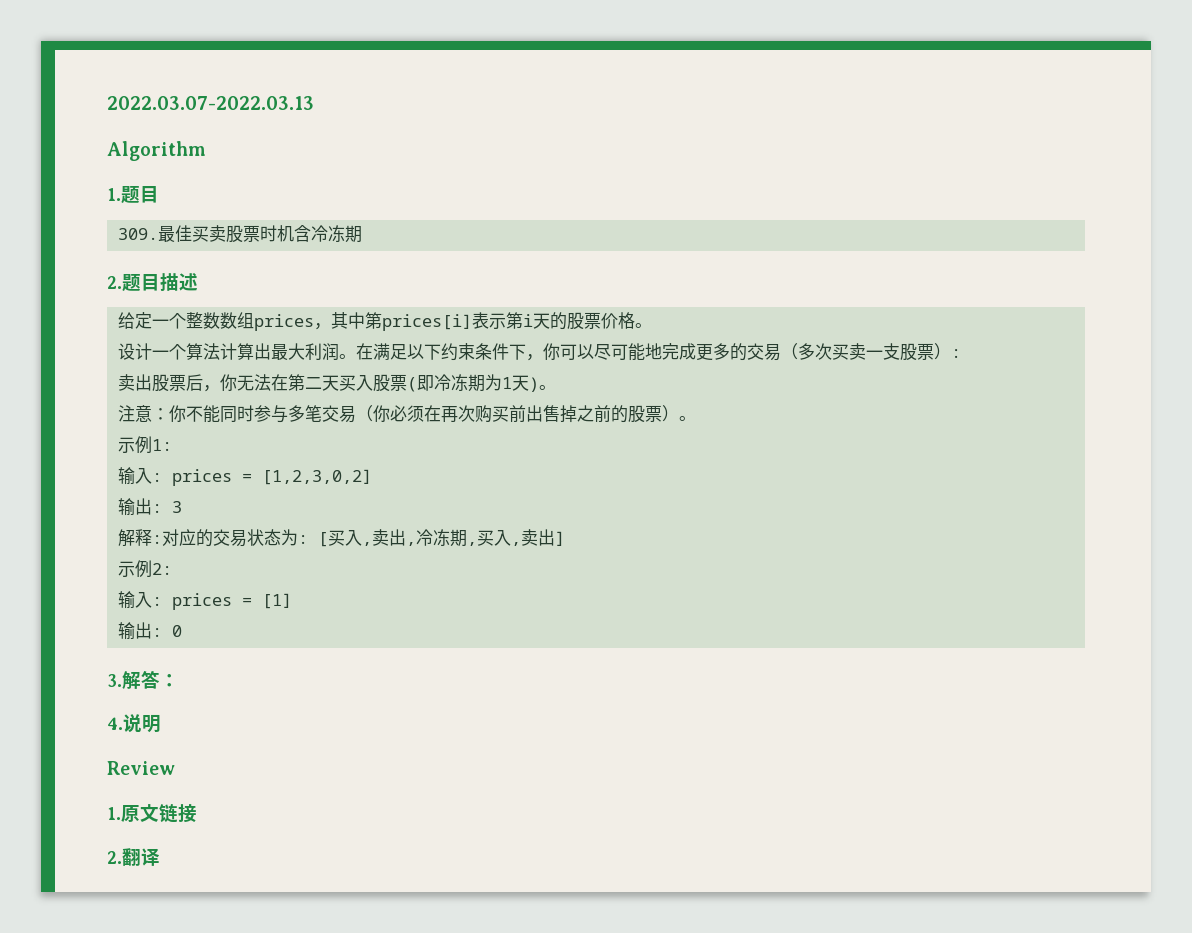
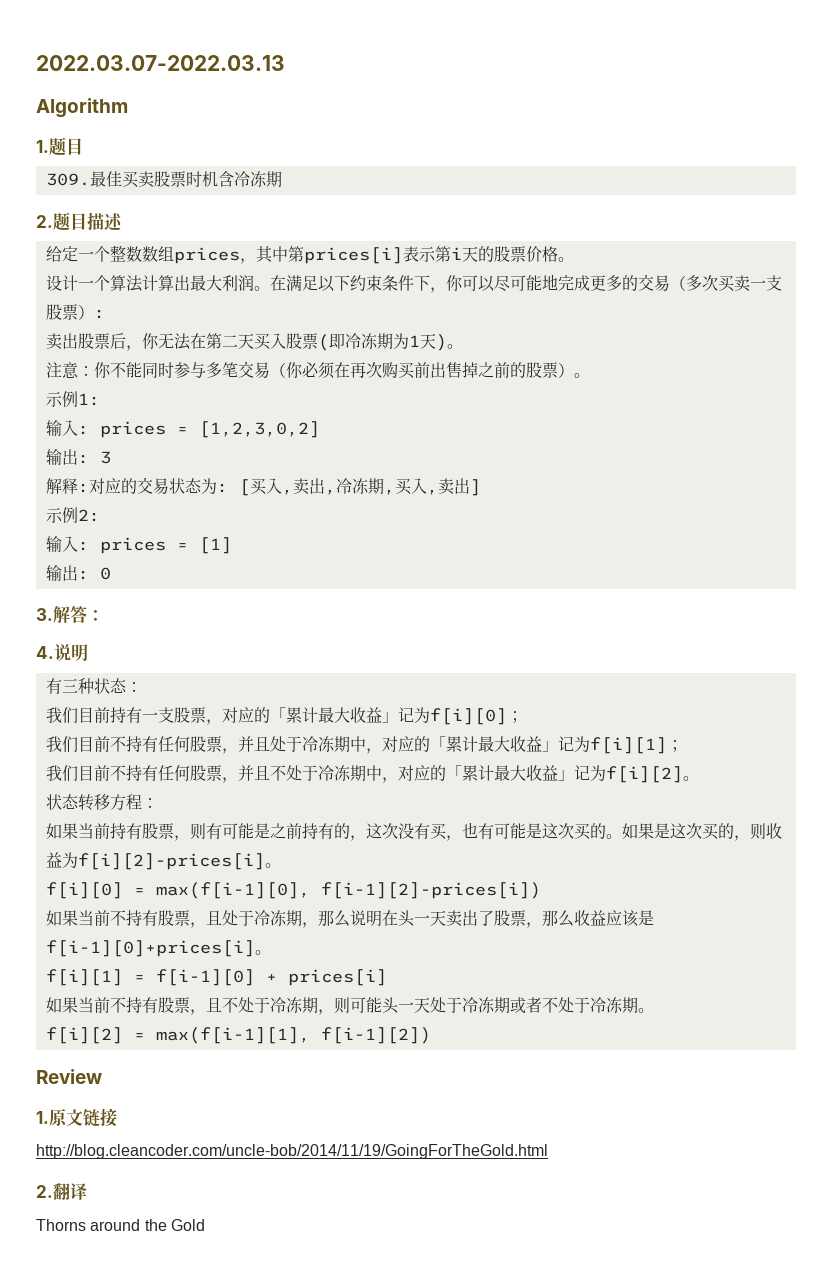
+ 有三种状态：
+ 我们目前持有一支股票，对应的「累计最大收益」记为f[i][0]；
+ 我们目前不持有任何股票，并且处于冷冻期中，对应的「累计最大收益」记为f[i][1]；
+ 我们目前不持有任何股票，并且不处于冷冻期中，对应的「累计最大收益」记为f[i][2]。
+ 状态转移方程：
+ 如果当前持有股票，则有可能是之前持有的，这次没有买，也有可能是这次买的。如果是这次买的，则收益为f[i][2]-prices[i]。
+ f[i][0] = max(f[i-1][0], f[i-1][2]-prices[i])
+ 如果当前不持有股票，且处于冷冻期，那么说明在头一天卖出了股票，那么收益应该是f[i-1][0]+prices[i]。
+ f[i][1] = f[i-1][0] + prices[i]
+ 如果当前不持有股票，且不处于冷冻期，则可能头一天处于冷冻期或者不处于冷冻期。
+ f[i][2] = max(f[i-1][1], f[i-1][2])
+ http://blog.cleancoder.com/uncle-bob/2014/11/19/GoingForTheGold.html
+ Thorns around the Gold

